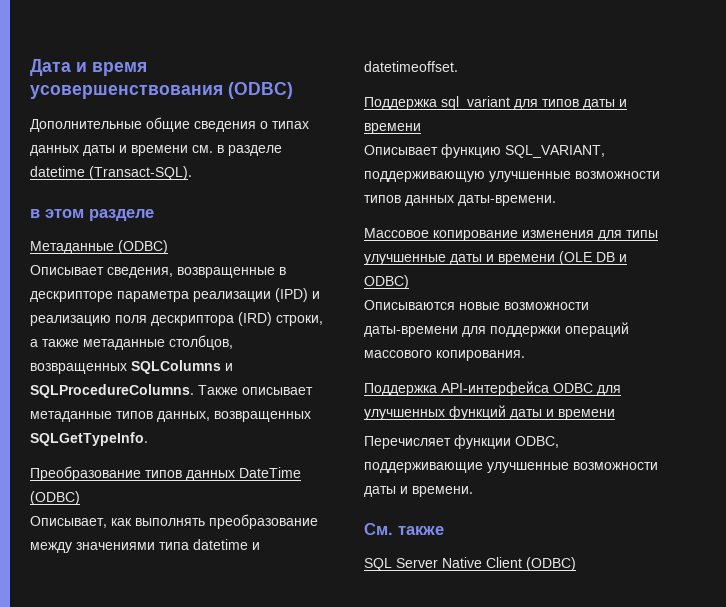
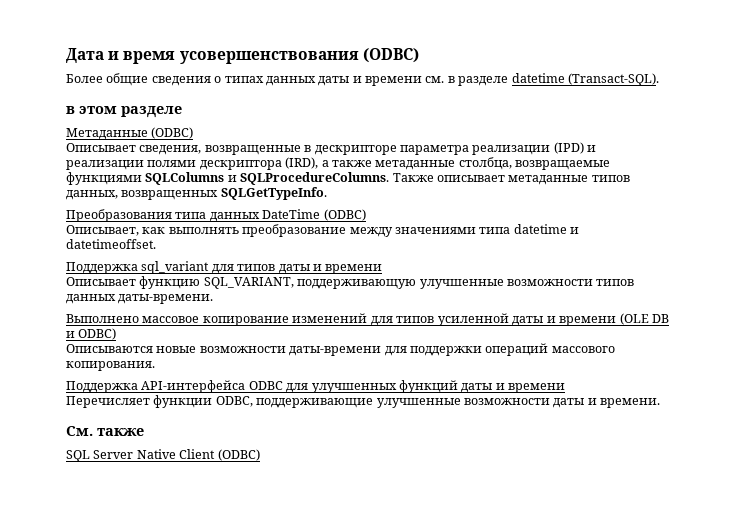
- Дополнительные общие сведения о типах данных даты и времени см. в разделе datetime (Transact-SQL).
+ Более общие сведения о типах данных даты и времени см. в разделе datetime (Transact-SQL).
- Описывает сведения, возвращенные в дескрипторе параметра реализации (IPD) и реализацию поля дескриптора (IRD) строки, а также метаданные столбцов, возвращенных SQLColumns и SQLProcedureColumns.
+ Описывает сведения, возвращенные в дескрипторе параметра реализации (IPD) и реализации полями дескриптора (IRD), а также метаданные столбца, возвращаемые функциями SQLColumns и SQLProcedureColumns.
- Преобразование типов данных DateTime (ODBC)
+ Преобразования типа данных DateTime (ODBC)
- Массовое копирование изменения для типы улучшенные даты и времени (OLE DB и ODBC)
+ Выполнено массовое копирование изменений для типов усиленной даты и времени (OLE DB и ODBC)

